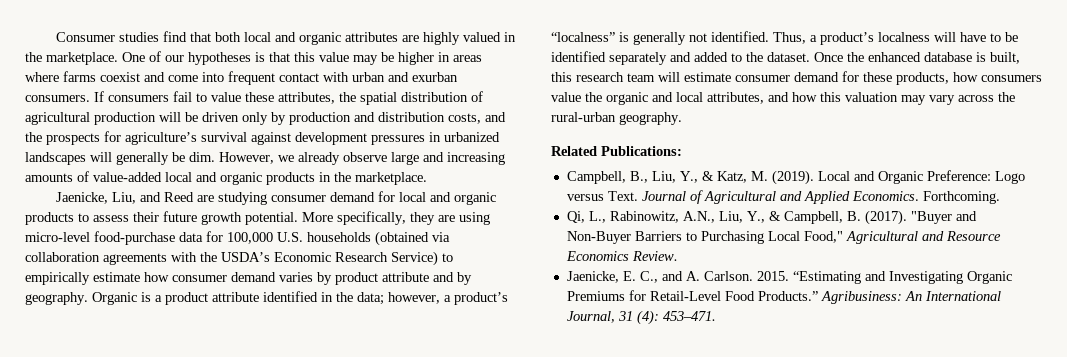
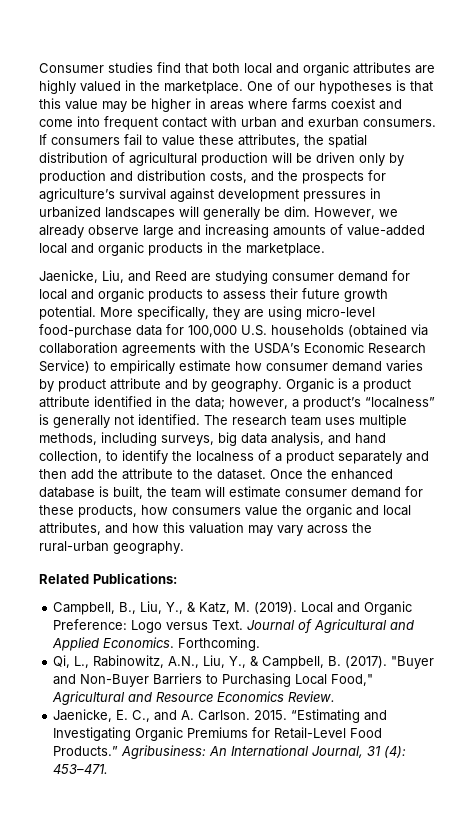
- Thus, a product’s localness will have to be identified separately and added to the dataset.
+ The research team uses multiple methods, including surveys, big data analysis, and hand collection, to identify the localness of a product separately and then add the attribute to the dataset.
- Once the enhanced database is built, this research team will estimate consumer demand for these products, how consumers value the organic and local attributes, and how this valuation may vary across the rural-urban geography.
+ Once the enhanced database is built, the team will estimate consumer demand for these products, how consumers value the organic and local attributes, and how this valuation may vary across the rural-urban geography.

